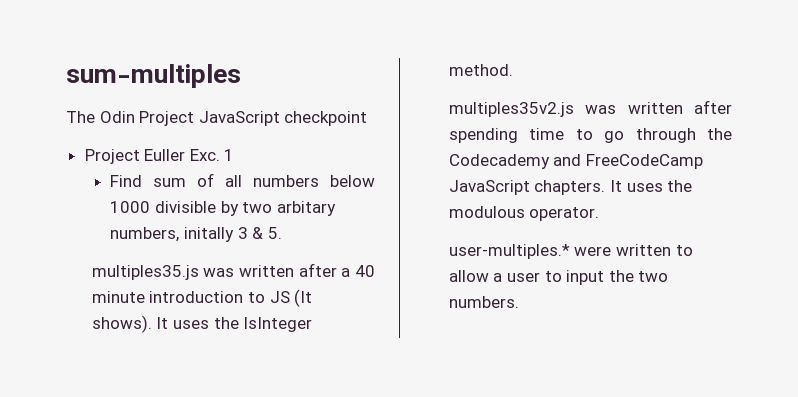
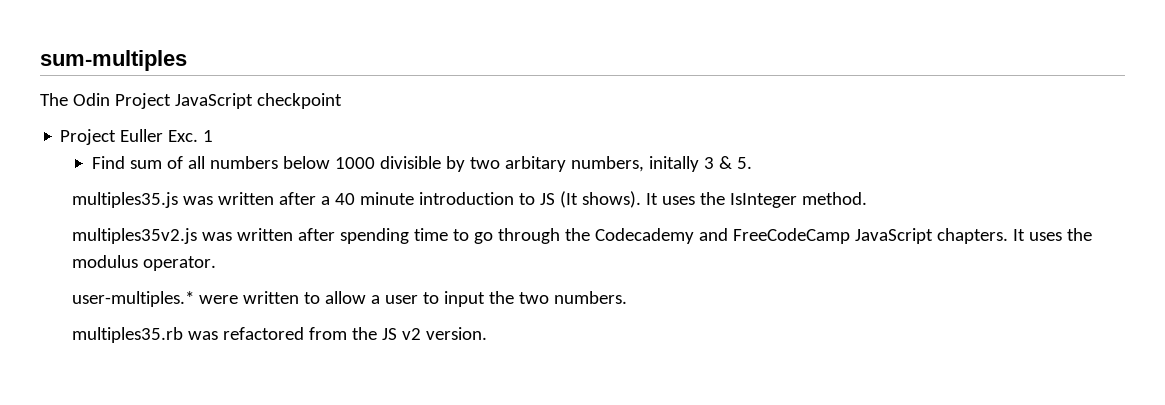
- It uses the modulous operator.
+ It uses the modulus operator.
+ multiples35.rb was refactored from the JS v2 version.

